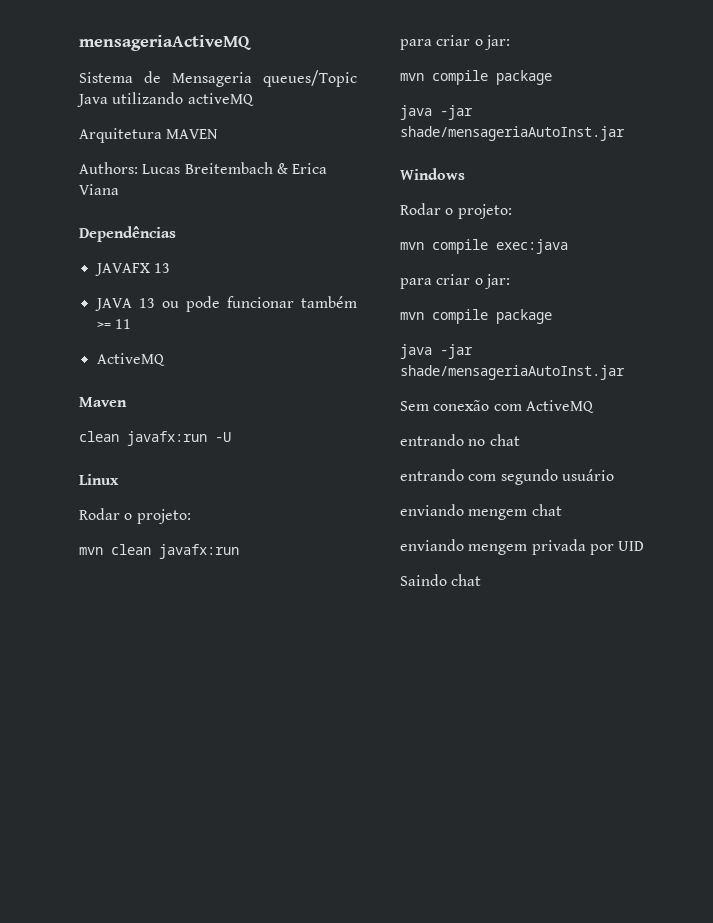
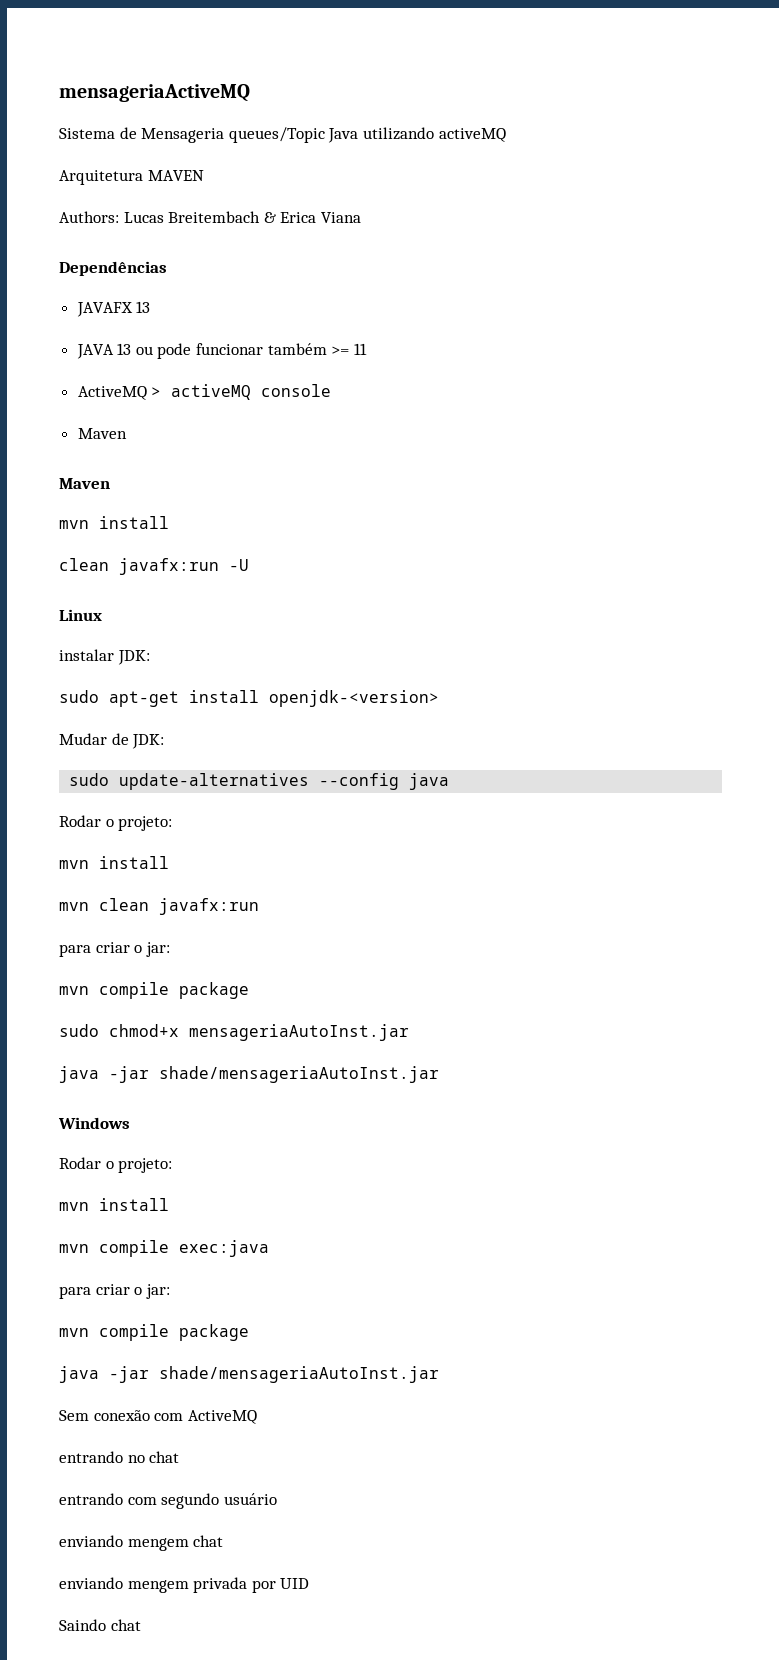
  JAVA 13 ou pode funcionar também >= 11
- ActiveMQ
+ ActiveMQ > activeMQ console
  Maven
+ Maven
+ mvn install
  clean javafx:run -U
  Linux
+ instalar JDK:
+ sudo apt-get install openjdk-<version>
+ Mudar de JDK:
+ sudo update-alternatives --config java
  Rodar o projeto:
+ mvn install
+ sudo chmod+x mensageriaAutoInst.jar
  Windows
  Rodar o projeto:
+ mvn install

